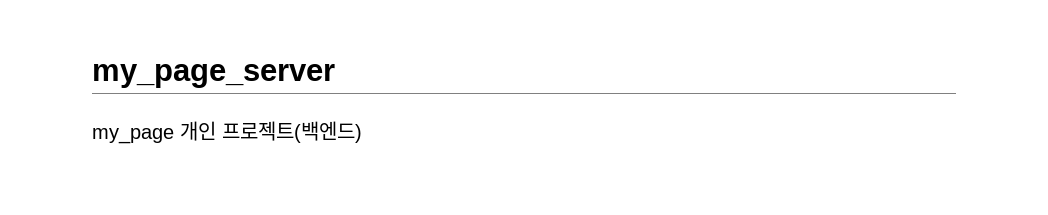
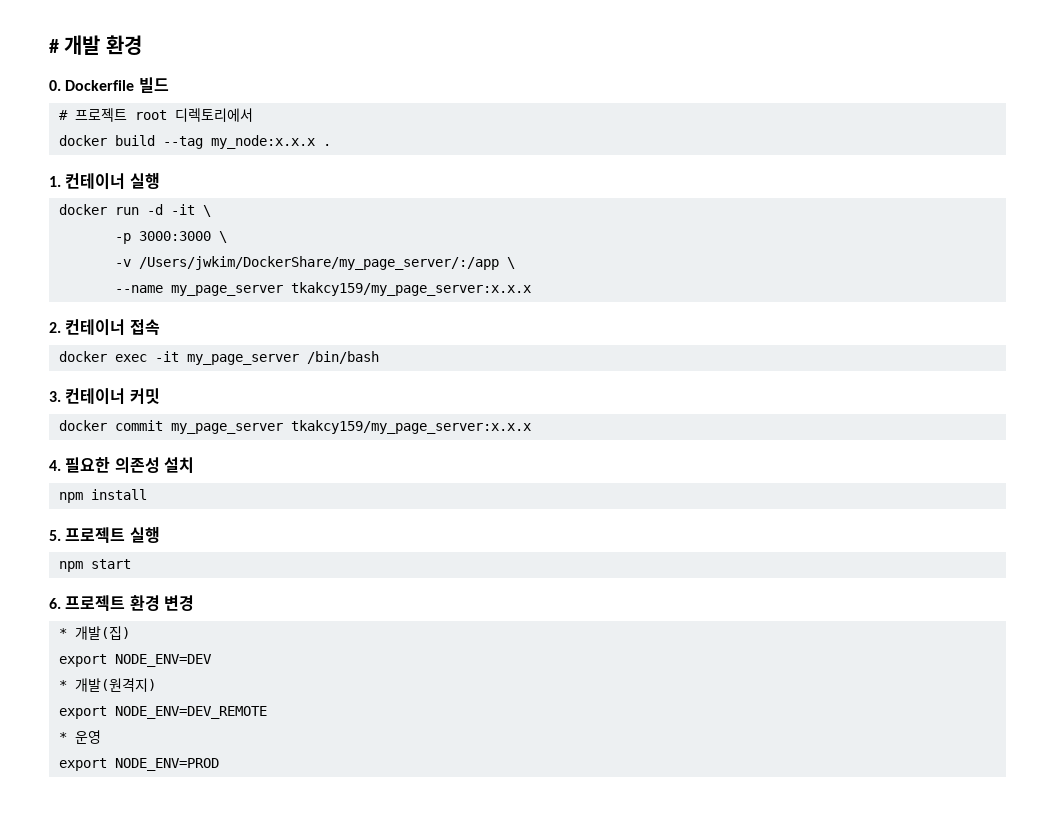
- my_page_server
- my_page 개인 프로젝트(백엔드)
+ # 개발 환경
+ 0. Dockerfile 빌드
+ # 프로젝트 root 디렉토리에서
+ docker build --tag my_node:x.x.x .
+ 1. 컨테이너 실행
+ docker run -d -it \
+ -p 3000:3000 \
+ -v /Users/jwkim/DockerShare/my_page_server/:/app \
+ --name my_page_server tkakcy159/my_page_server:x.x.x
+ 2. 컨테이너 접속
+ docker exec -it my_page_server /bin/bash
+ 3. 컨테이너 커밋
+ docker commit my_page_server tkakcy159/my_page_server:x.x.x
+ 4. 필요한 의존성 설치
+ npm install
+ 5. 프로젝트 실행
+ npm start
+ 6. 프로젝트 환경 변경
+ * 개발(집)
+ export NODE_ENV=DEV
+ * 개발(원격지)
+ export NODE_ENV=DEV_REMOTE
+ * 운영
+ export NODE_ENV=PROD

